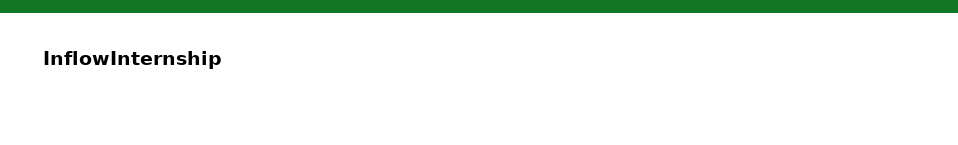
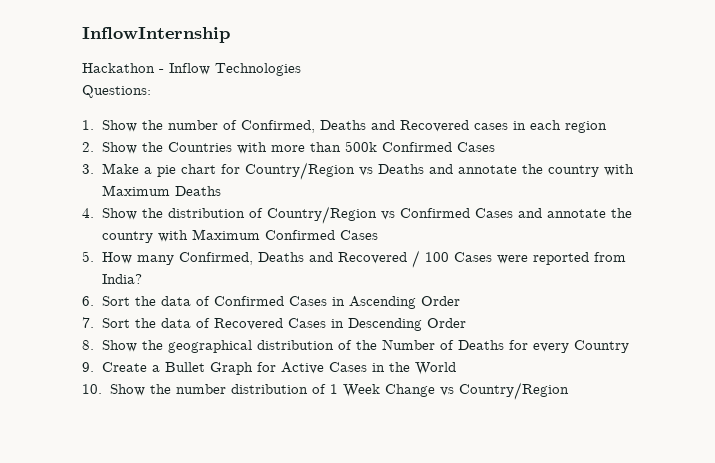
+ Hackathon - Inflow Technologies
+ Questions:
+ 1. Show the number of Confirmed, Deaths and Recovered cases in each region
+ 2. Show the Countries with more than 500k Confirmed Cases
+ 3. Make a pie chart for Country/Region vs Deaths and annotate the country with Maximum Deaths
+ 4. Show the distribution of Country/Region vs Confirmed Cases and annotate the country with Maximum Confirmed Cases
+ 5. How many Confirmed, Deaths and Recovered / 100 Cases were reported from India?
+ 6. Sort the data of Confirmed Cases in Ascending Order
+ 7. Sort the data of Recovered Cases in Descending Order
+ 8. Show the geographical distribution of the Number of Deaths for every Country
+ 9. Create a Bullet Graph for Active Cases in the World
+ 10. Show the number distribution of 1 Week Change vs Country/Region

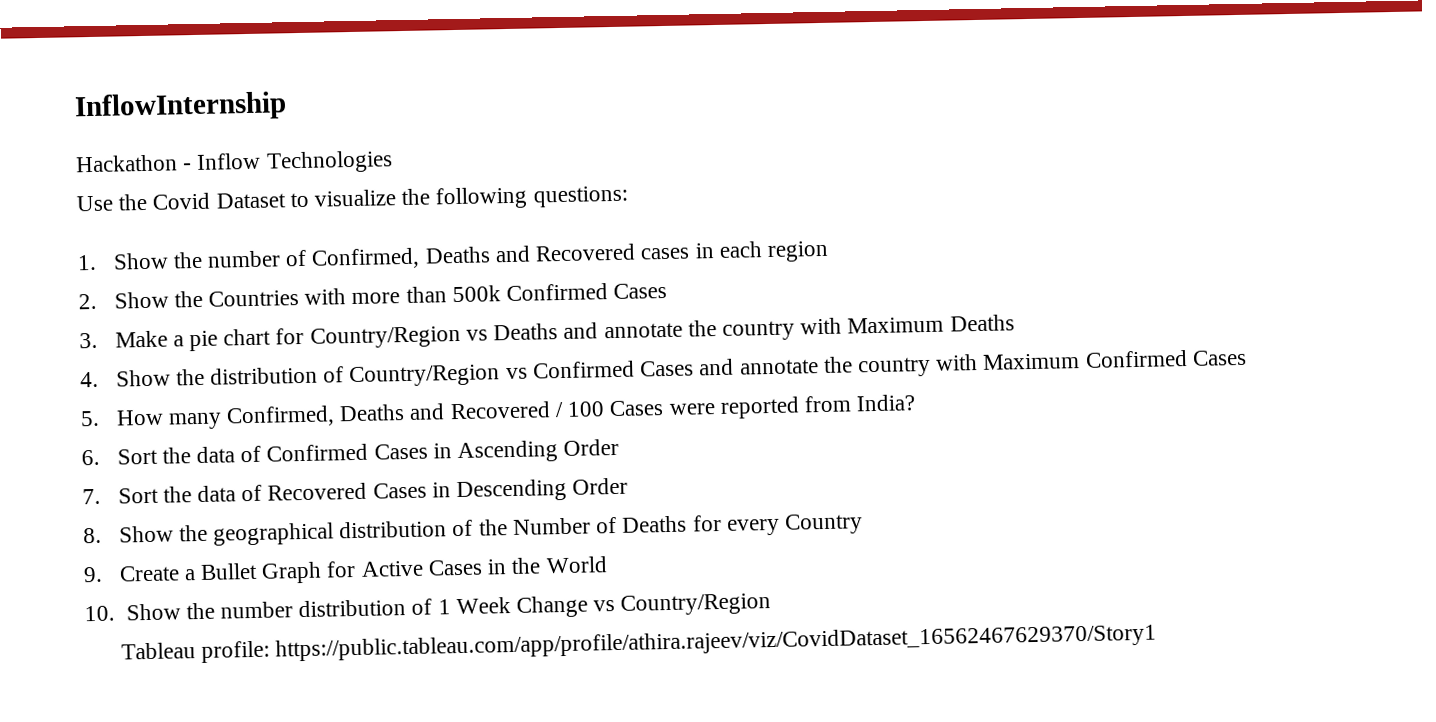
- Questions:
+ Use the Covid Dataset to visualize the following questions:
+ Tableau profile: https://public.tableau.com/app/profile/athira.rajeev/viz/CovidDataset_16562467629370/Story1

